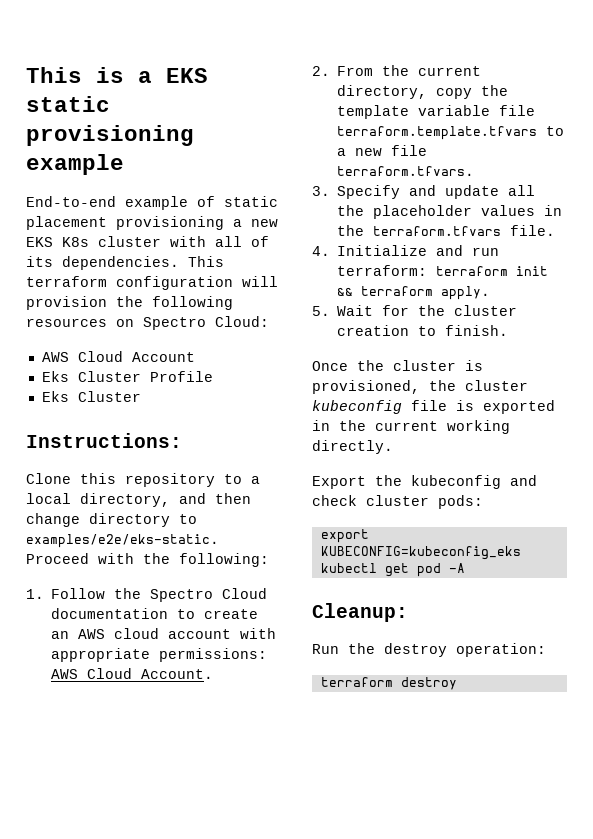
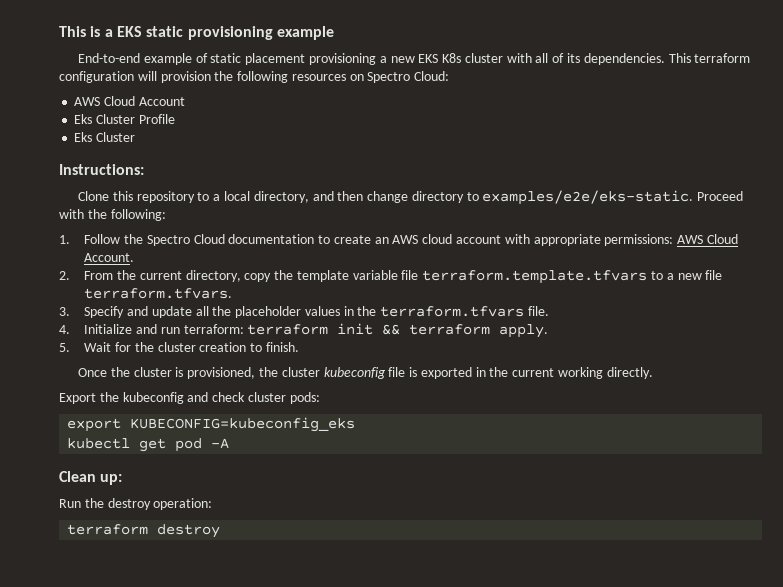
- Cleanup:
+ Clean up:

